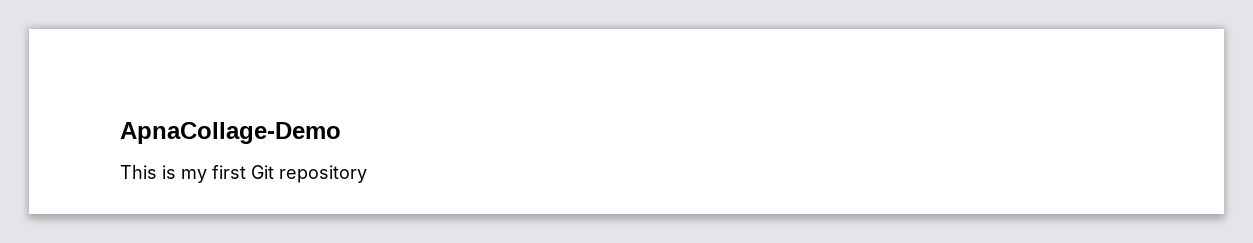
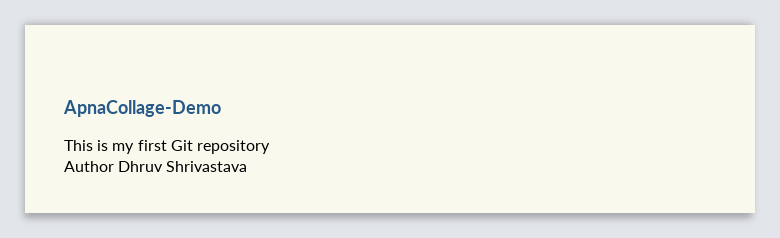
+ Author Dhruv Shrivastava

